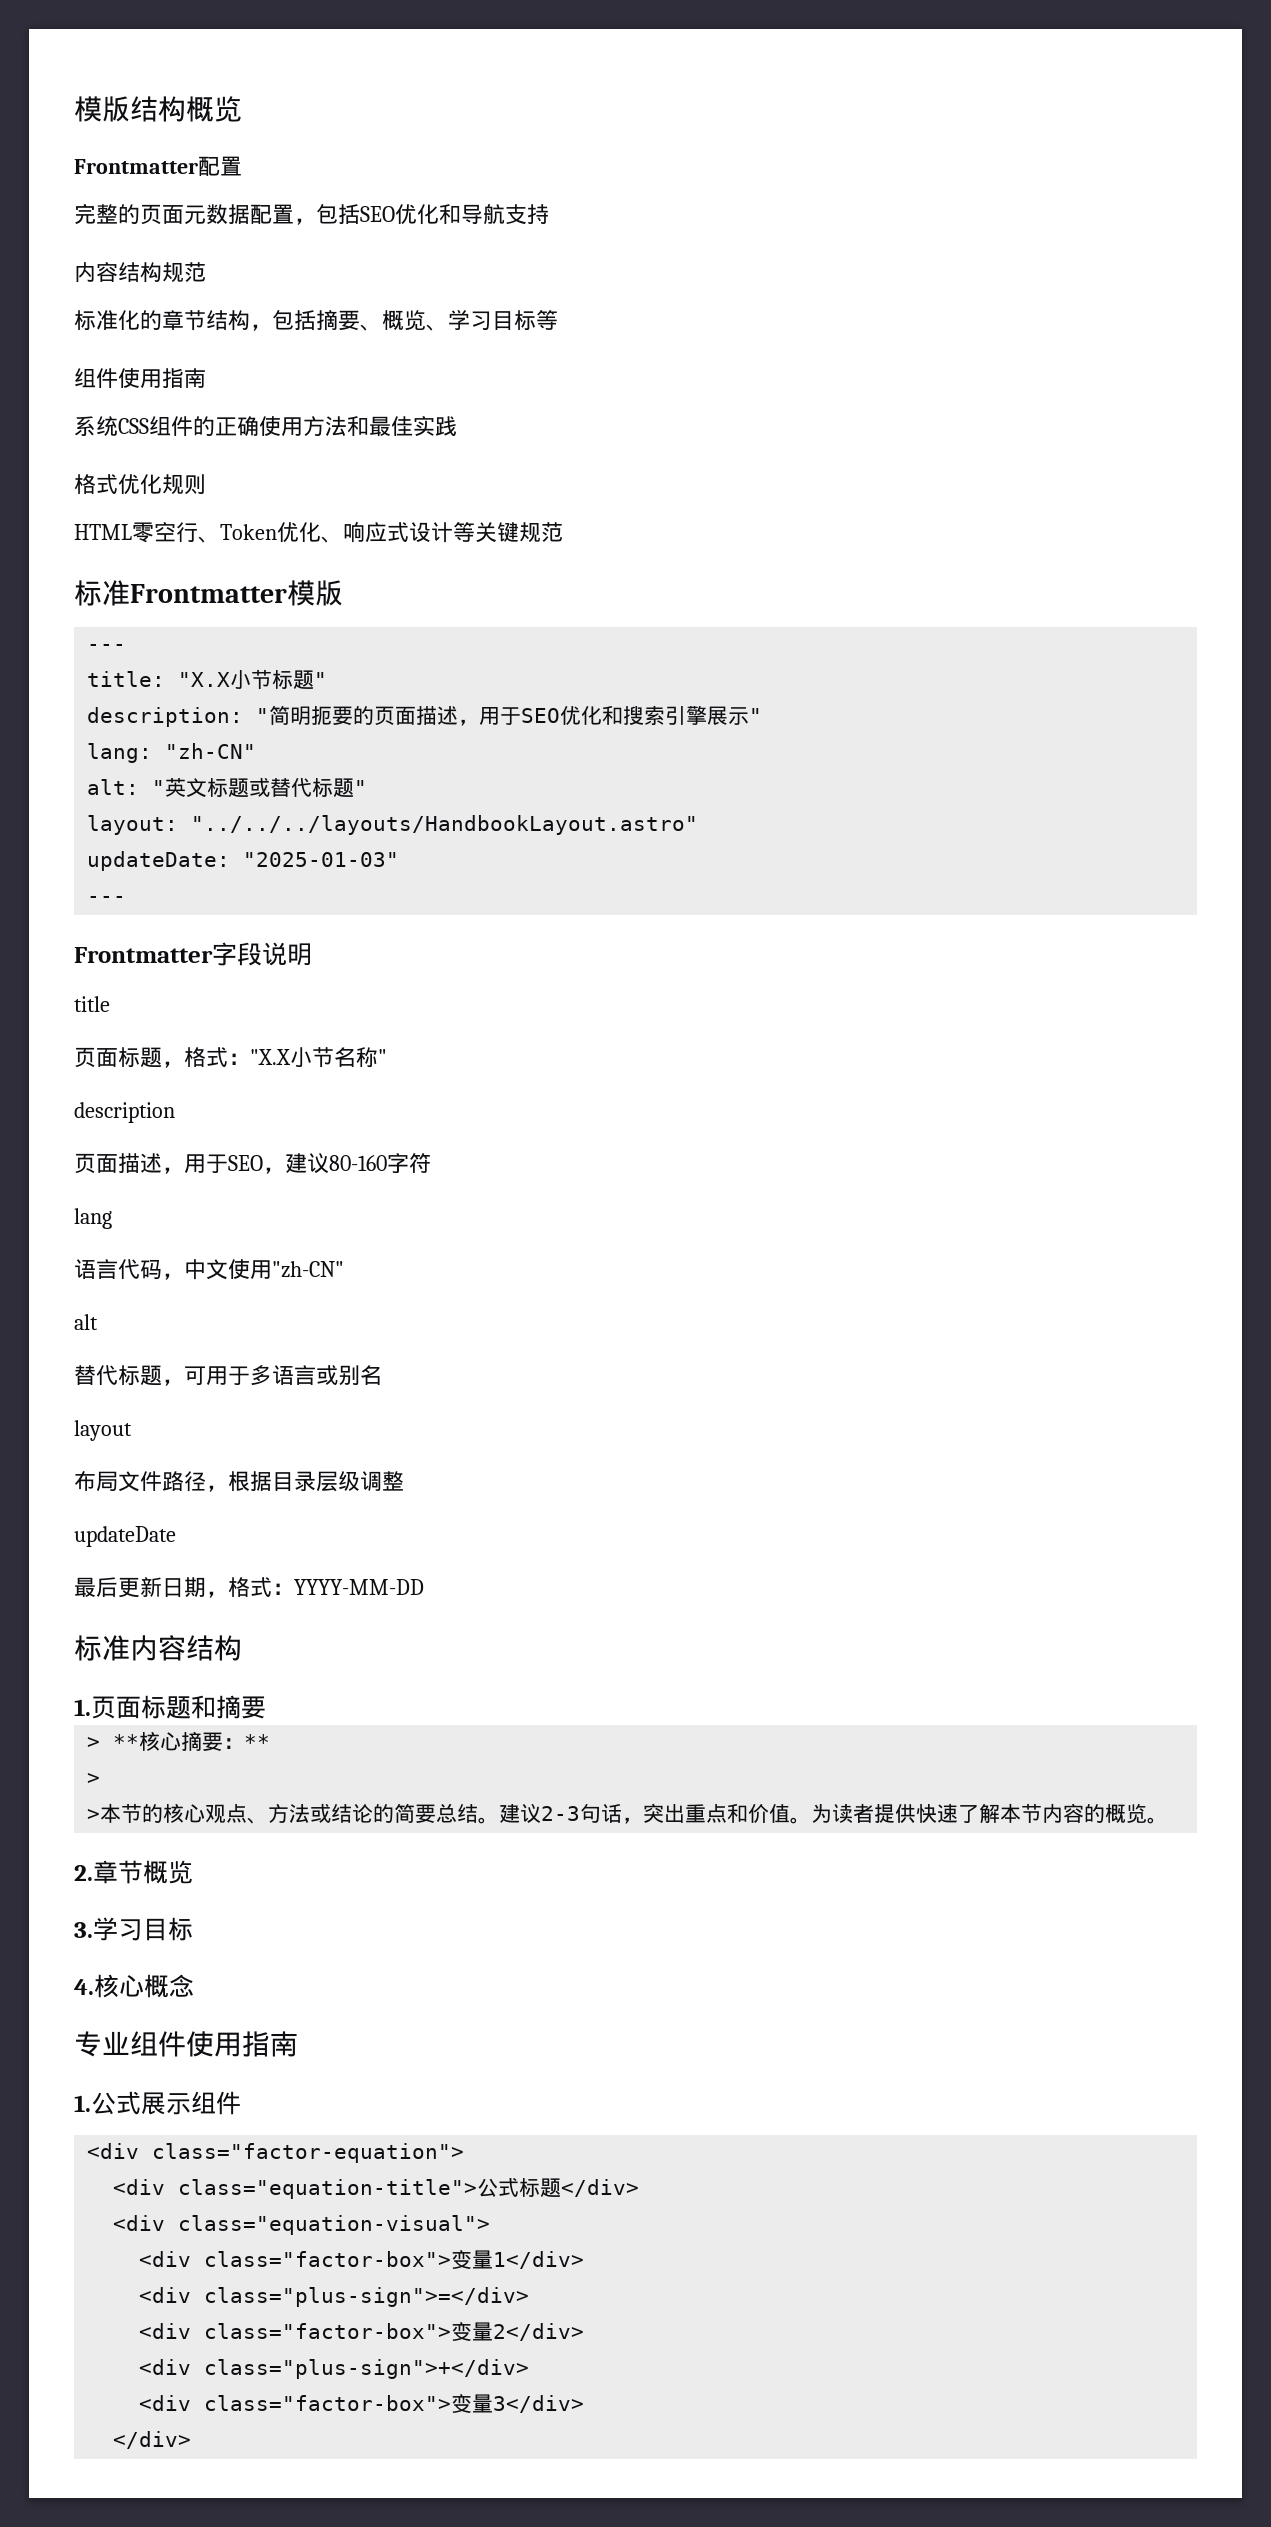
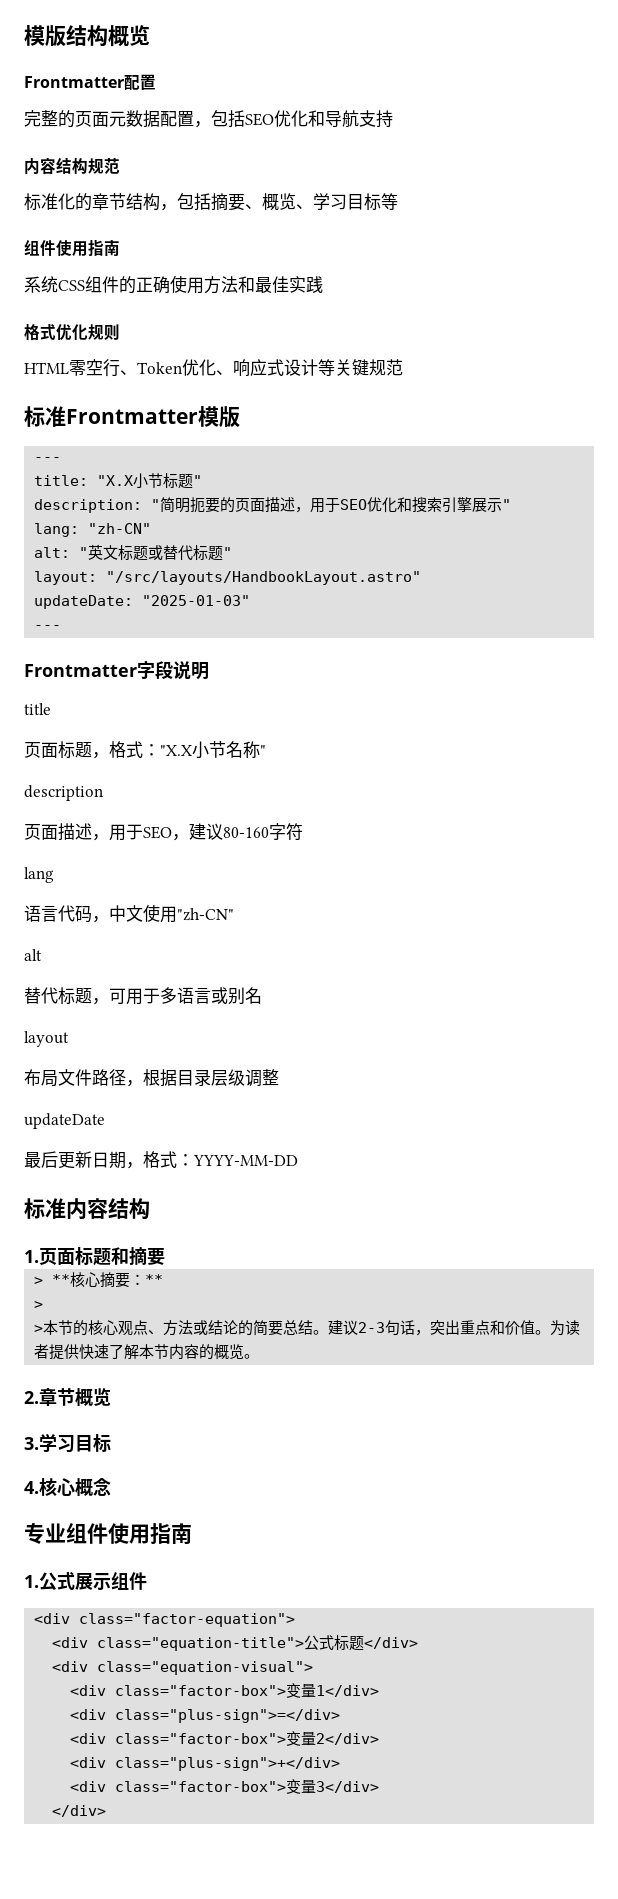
- layout: "../../../layouts/HandbookLayout.astro"
+ layout: "/src/layouts/HandbookLayout.astro"

